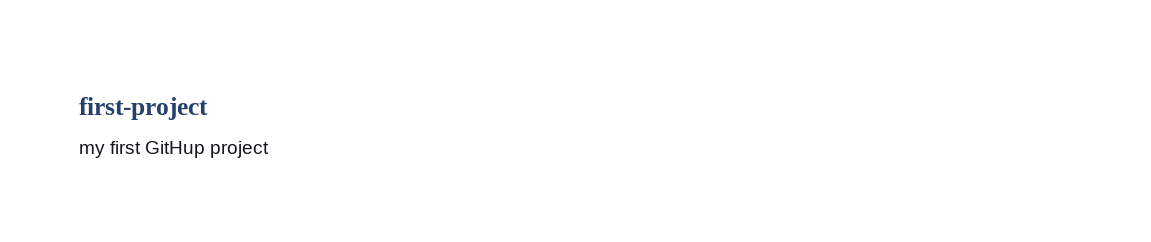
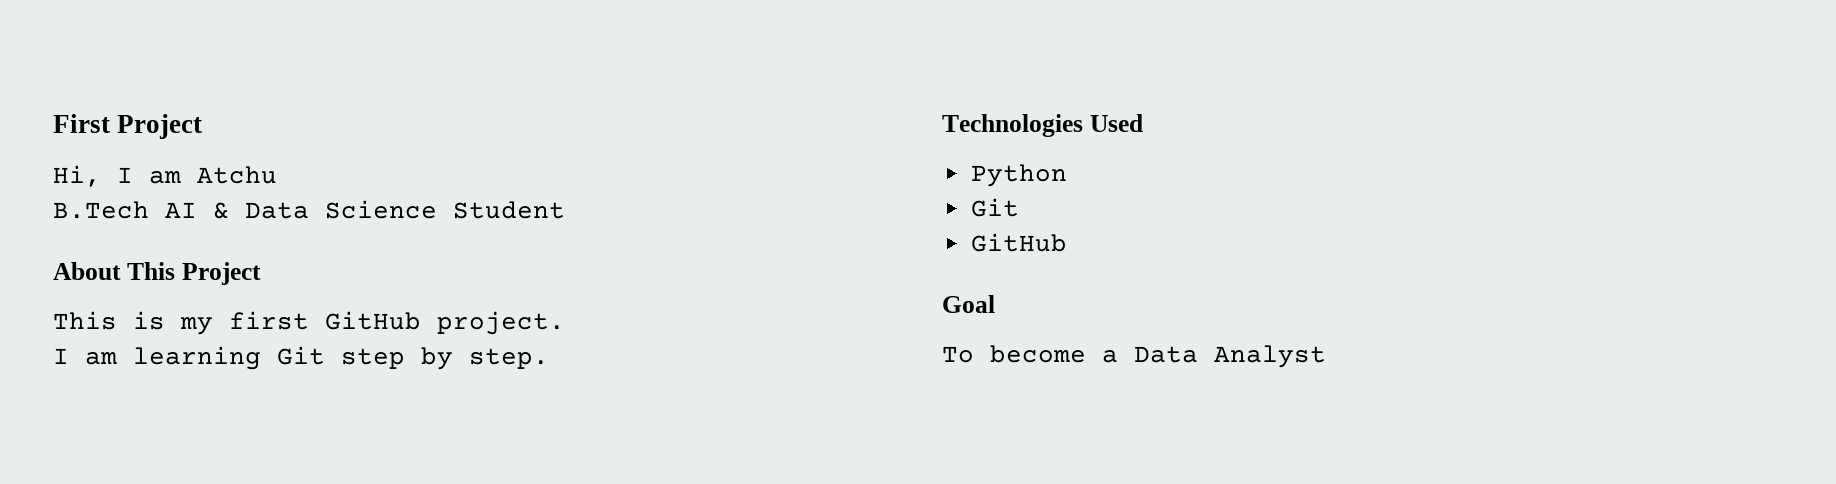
- first-project
- my first GitHup project
+ First Project
+ Hi, I am Atchu
+ B.Tech AI & Data Science Student
+ About This Project
+ This is my first GitHub project.
+ I am learning Git step by step.
+ Technologies Used
+ Python
+ Git
+ GitHub
+ Goal
+ To become a Data Analyst

